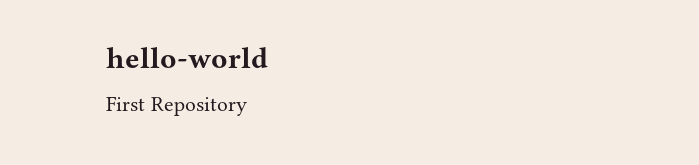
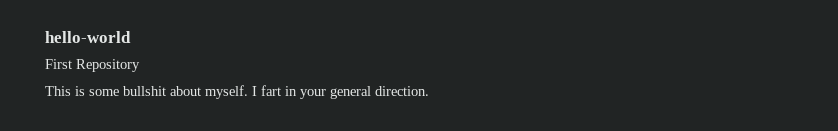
+ This is some bullshit about myself. I fart in your general direction.

